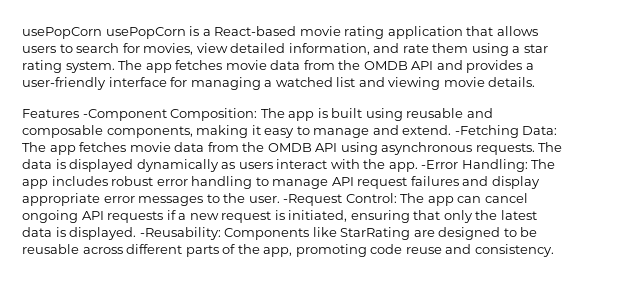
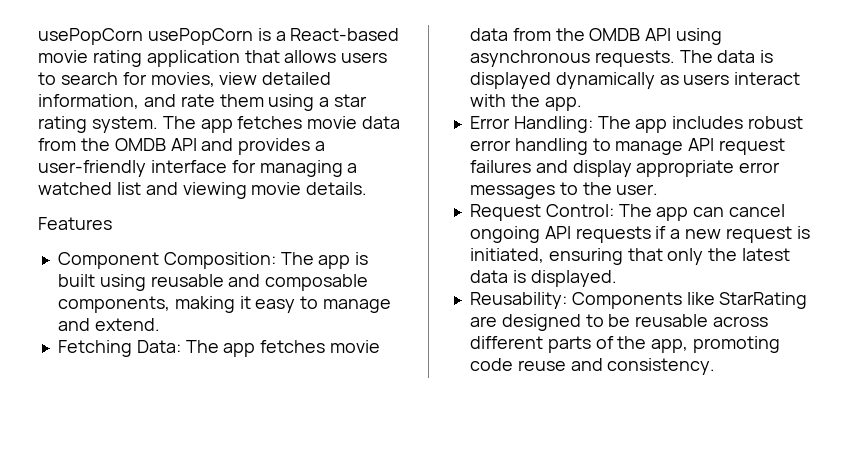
- Features -Component Composition: The app is built using reusable and composable components, making it easy to manage and extend. -Fetching Data: The app fetches movie data from the OMDB API using asynchronous requests.
+ Features
+ Component Composition: The app is built using reusable and composable components, making it easy to manage and extend.
+ Fetching Data: The app fetches movie data from the OMDB API using asynchronous requests.
- The data is displayed dynamically as users interact with the app. -Error Handling:
+ The data is displayed dynamically as users interact with the app.
+ Error Handling:
- The app includes robust error handling to manage API request failures and display appropriate error messages to the user. -Request Control:
+ The app includes robust error handling to manage API request failures and display appropriate error messages to the user.
+ Request Control:
- The app can cancel ongoing API requests if a new request is initiated, ensuring that only the latest data is displayed. -Reusability:
+ The app can cancel ongoing API requests if a new request is initiated, ensuring that only the latest data is displayed.
+ Reusability:

